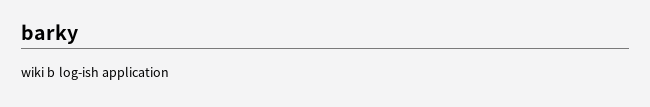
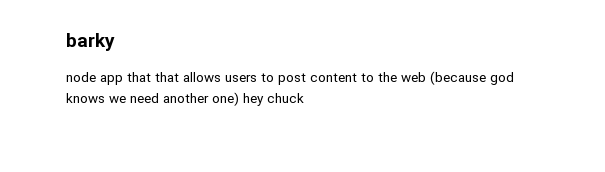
- wiki b log-ish application
+ node app that that allows users to post content to the web (because god knows we need another one) hey chuck

